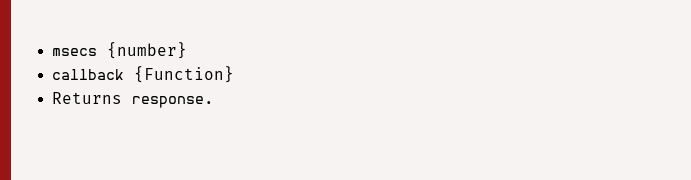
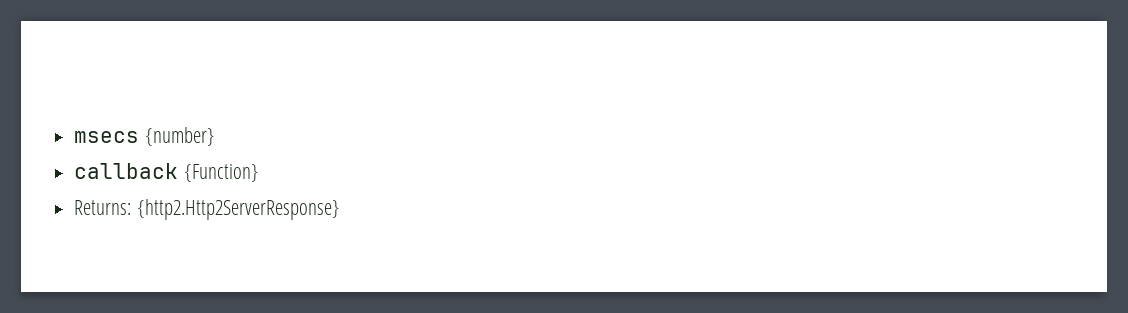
- Returns response.
+ Returns: {http2.Http2ServerResponse}

